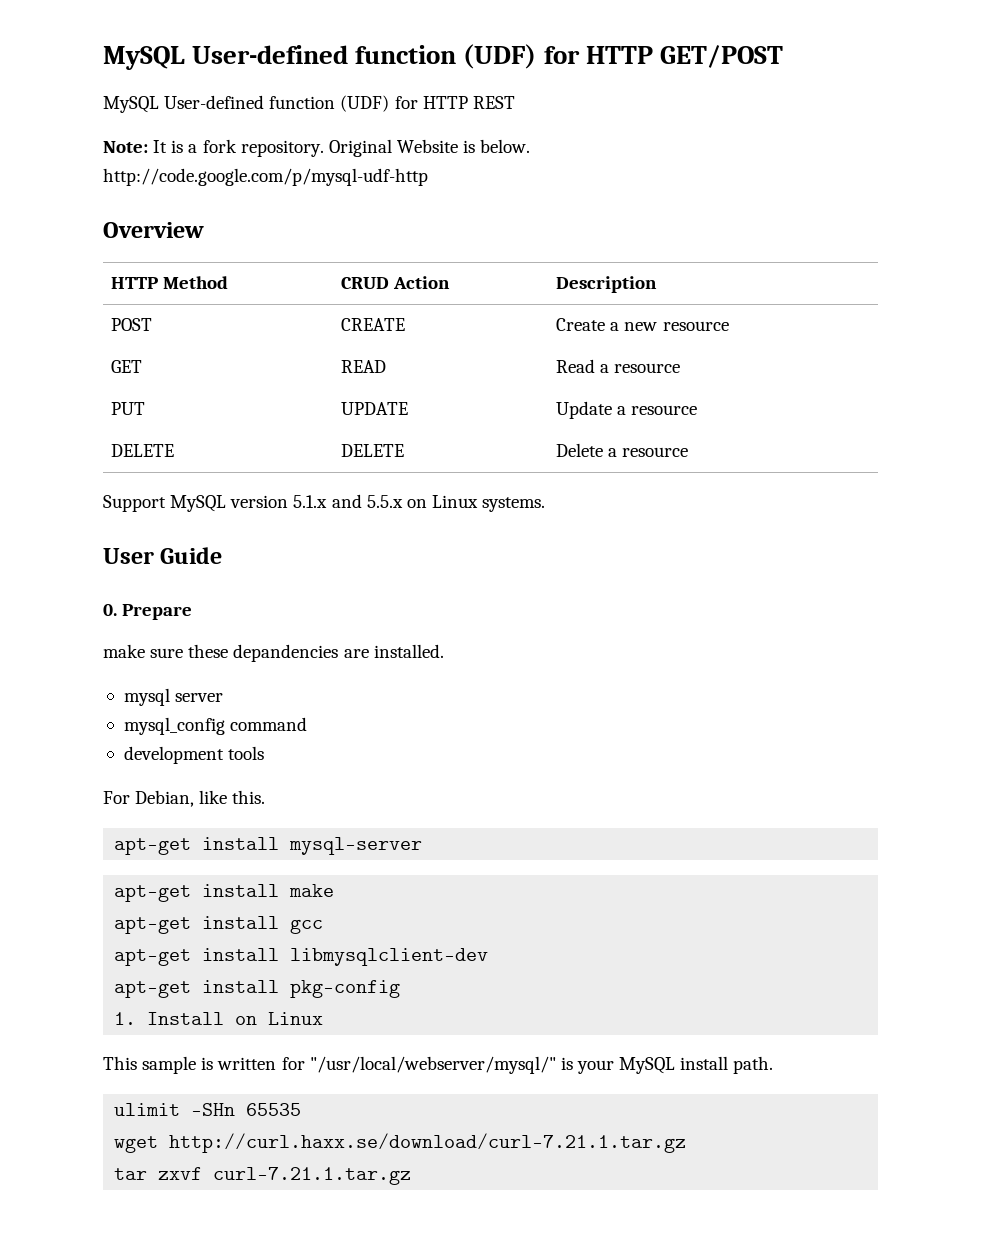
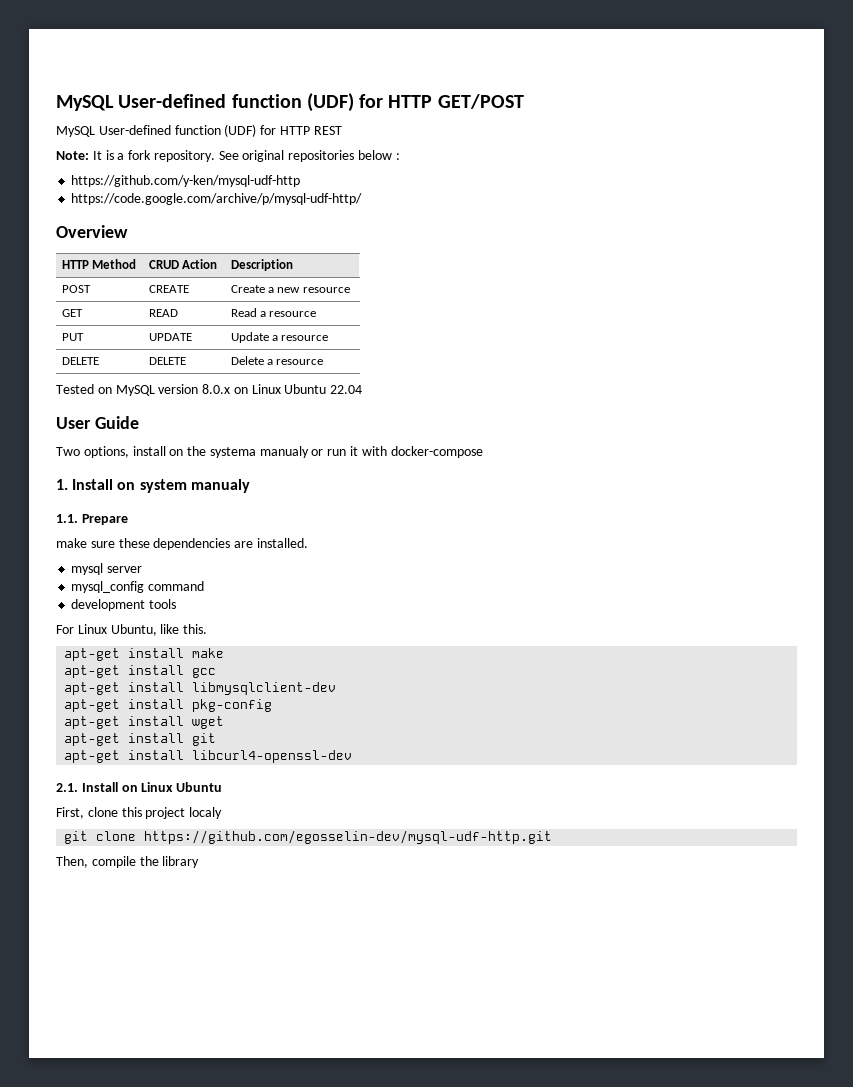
- Original Website is below.
- http://code.google.com/p/mysql-udf-http
+ See original repositories below :
+ https://github.com/y-ken/mysql-udf-http
+ https://code.google.com/archive/p/mysql-udf-http/
- Support MySQL version 5.1.x and 5.5.x on Linux systems.
+ Tested on MySQL version 8.0.x on Linux Ubuntu 22.04
  User Guide
- 0. Prepare
+ Two options, install on the systema manualy or run it with docker-compose
+ 1. Install on system manualy
+ 1.1. Prepare
- make sure these depandencies are installed.
+ make sure these dependencies are installed.
- For Debian, like this.
+ For Linux Ubuntu, like this.
- apt-get install mysql-server
- 1. Install on Linux
- This sample is written for "/usr/local/webserver/mysql/" is your MySQL install path.
- ulimit -SHn 65535
- wget http://curl.haxx.se/download/curl-7.21.1.tar.gz
- tar zxvf curl-7.21.1.tar.gz
+ apt-get install wget
+ apt-get install git
+ apt-get install libcurl4-openssl-dev
+ 2.1. Install on Linux Ubuntu
+ First, clone this project localy
+ git clone https://github.com/egosselin-dev/mysql-udf-http.git
+ Then, compile the library

